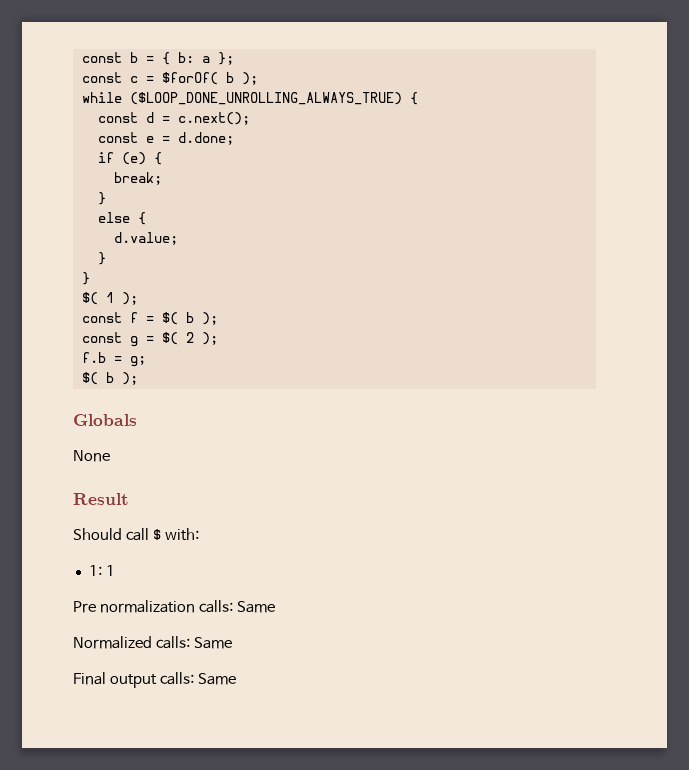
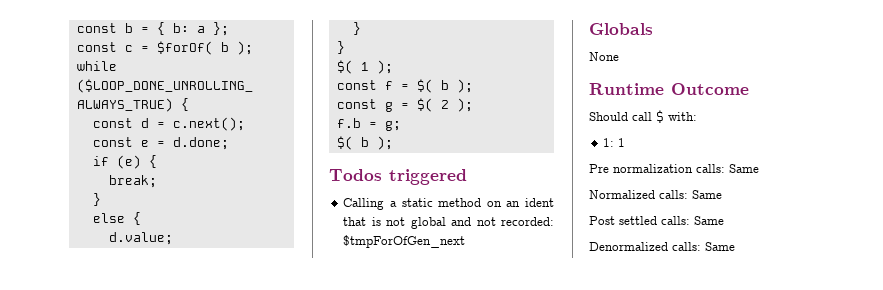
+ Todos triggered
+ Calling a static method on an ident that is not global and not recorded: $tmpForOfGen_next
- Result
+ Runtime Outcome
- Final output calls: Same
+ Post settled calls: Same
+ Denormalized calls: Same

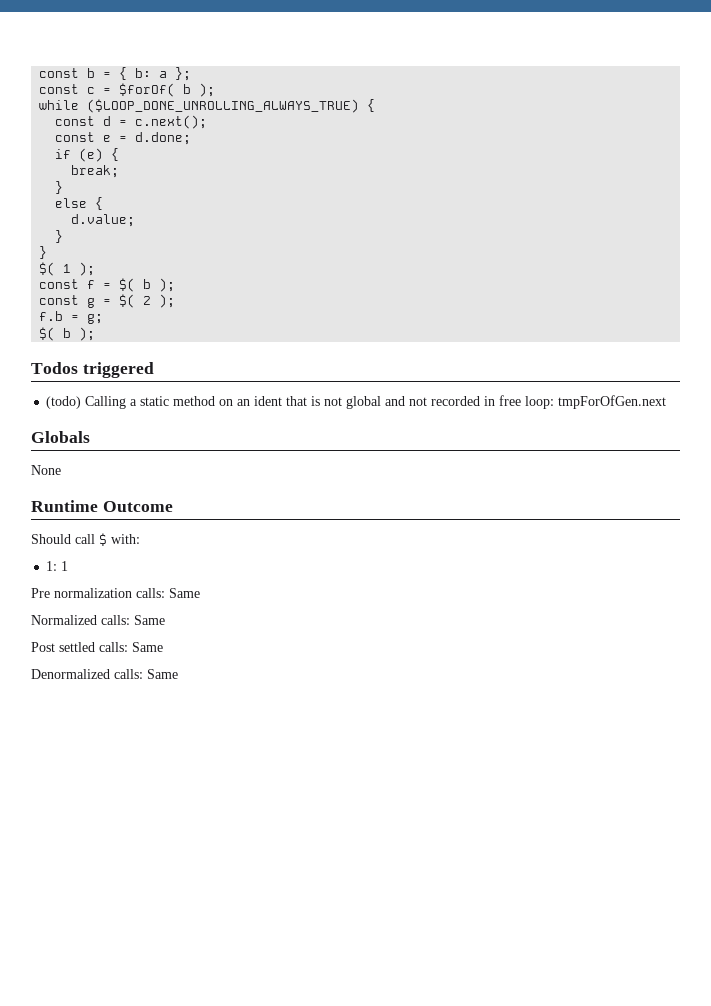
- Calling a static method on an ident that is not global and not recorded: $tmpForOfGen_next
+ (todo) Calling a static method on an ident that is not global and not recorded in free loop: tmpForOfGen.next

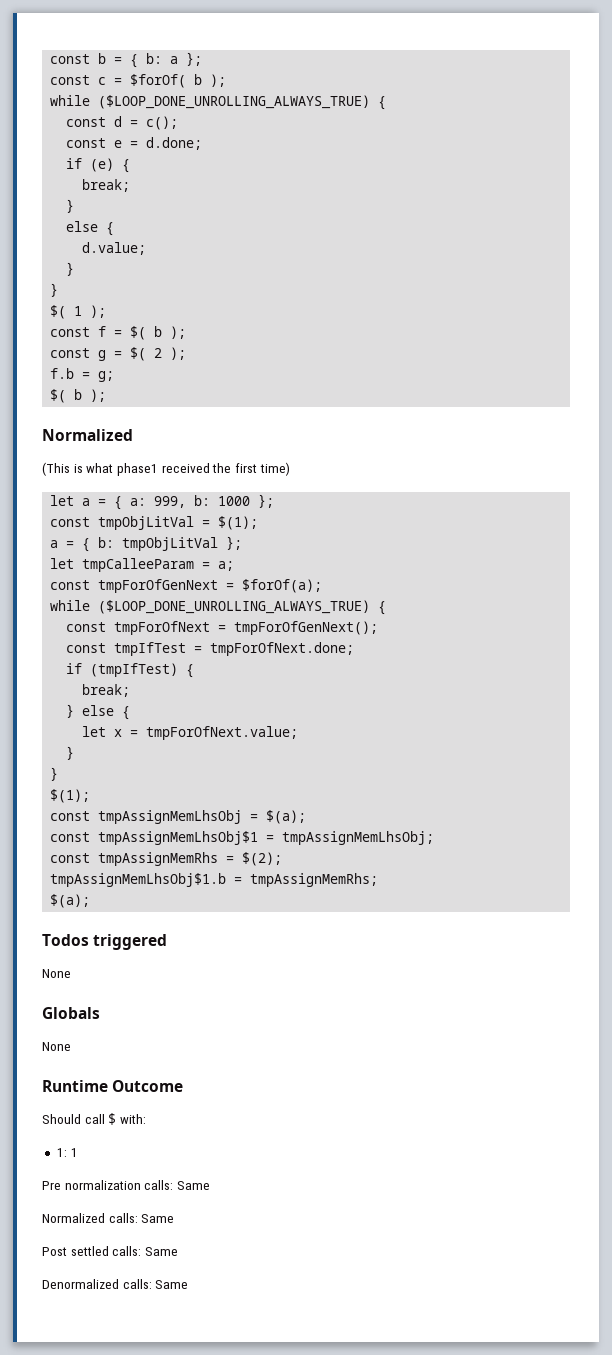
- const d = c.next();
+ const d = c();
  f.b = g;
  $( b );
+ Normalized
+ (This is what phase1 received the first time)
+ let a = { a: 999, b: 1000 };
+ const tmpObjLitVal = $(1);
+ a = { b: tmpObjLitVal };
+ let tmpCalleeParam = a;
+ const tmpForOfGenNext = $forOf(a);
+ while ($LOOP_DONE_UNROLLING_ALWAYS_TRUE) {
+ const tmpForOfNext = tmpForOfGenNext();
+ const tmpIfTest = tmpForOfNext.done;
+ if (tmpIfTest) {
+ break;
+ } else {
+ let x = tmpForOfNext.value;
+ }
+ }
+ $(1);
+ const tmpAssignMemLhsObj = $(a);
+ const tmpAssignMemLhsObj$1 = tmpAssignMemLhsObj;
+ const tmpAssignMemRhs = $(2);
+ tmpAssignMemLhsObj$1.b = tmpAssignMemRhs;
+ $(a);
  Todos triggered
- (todo) Calling a static method on an ident that is not global and not recorded in free loop: tmpForOfGen.next
+ None

